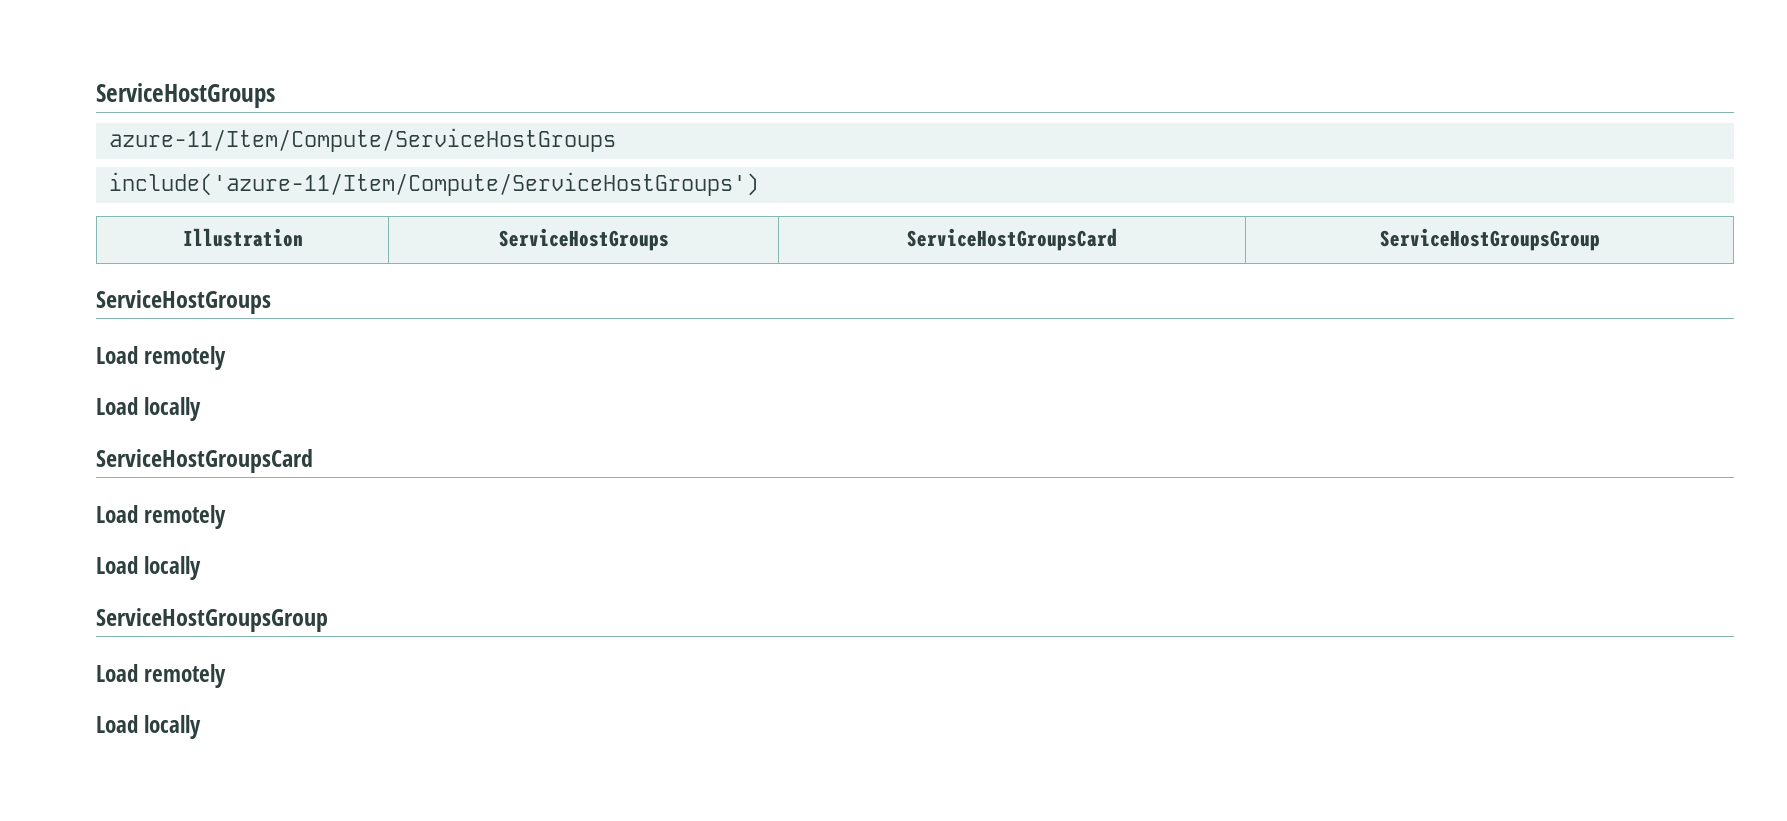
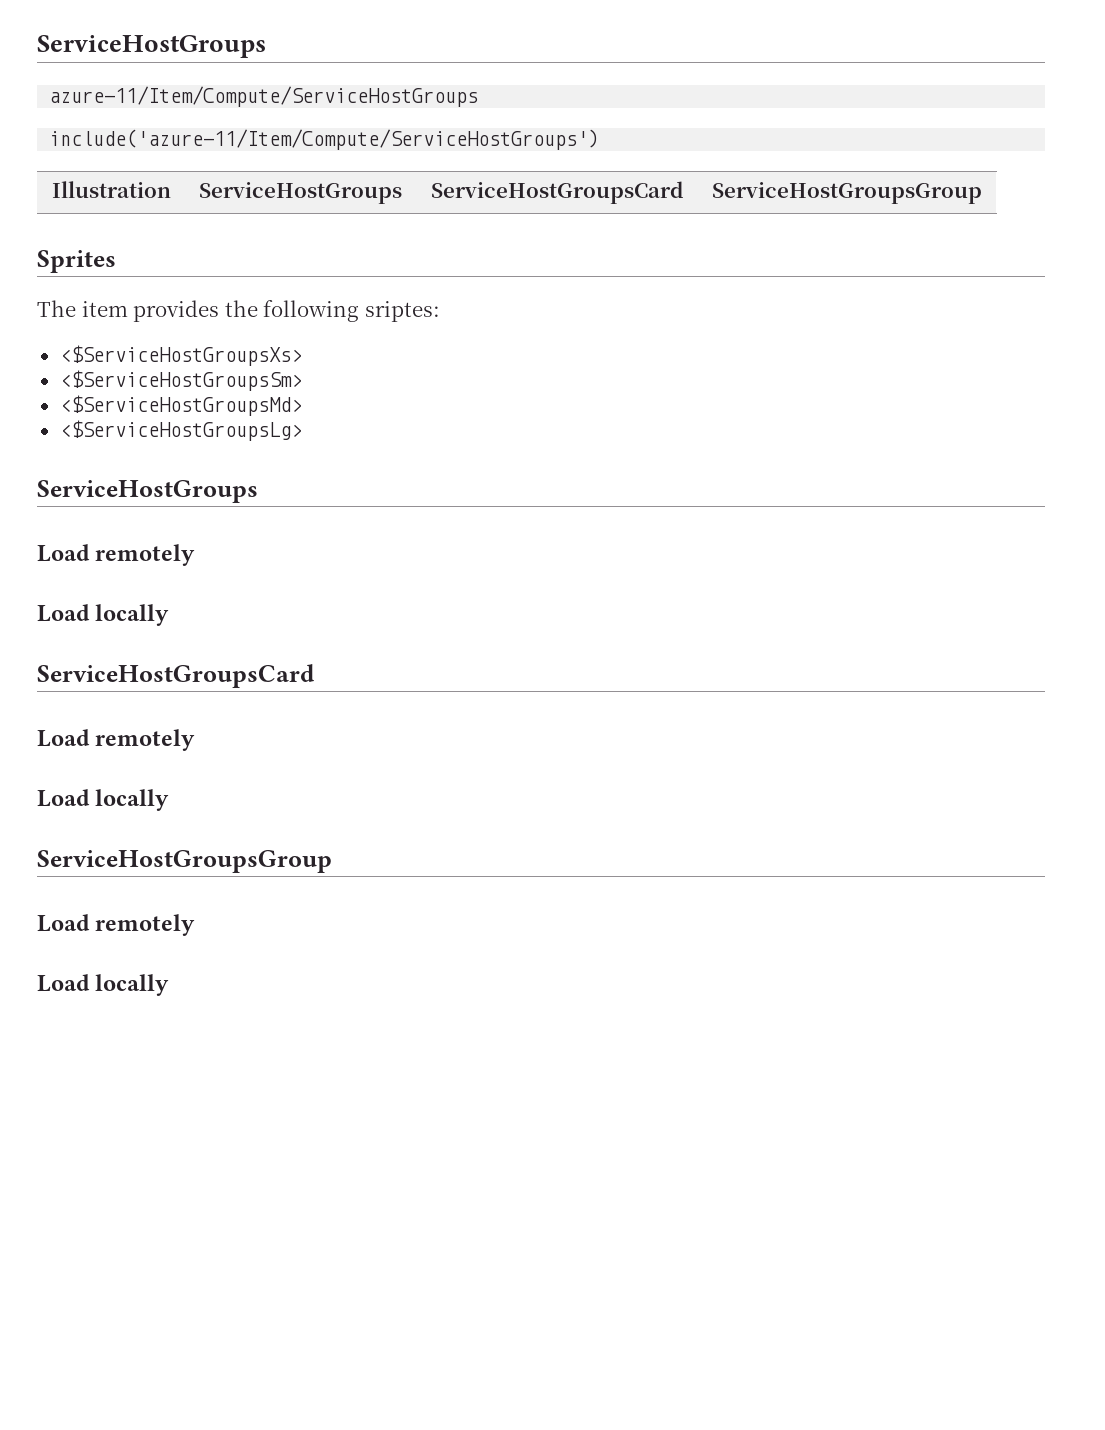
+ Sprites
+ The item provides the following sriptes:
+ <$ServiceHostGroupsXs>
+ <$ServiceHostGroupsSm>
+ <$ServiceHostGroupsMd>
+ <$ServiceHostGroupsLg>

